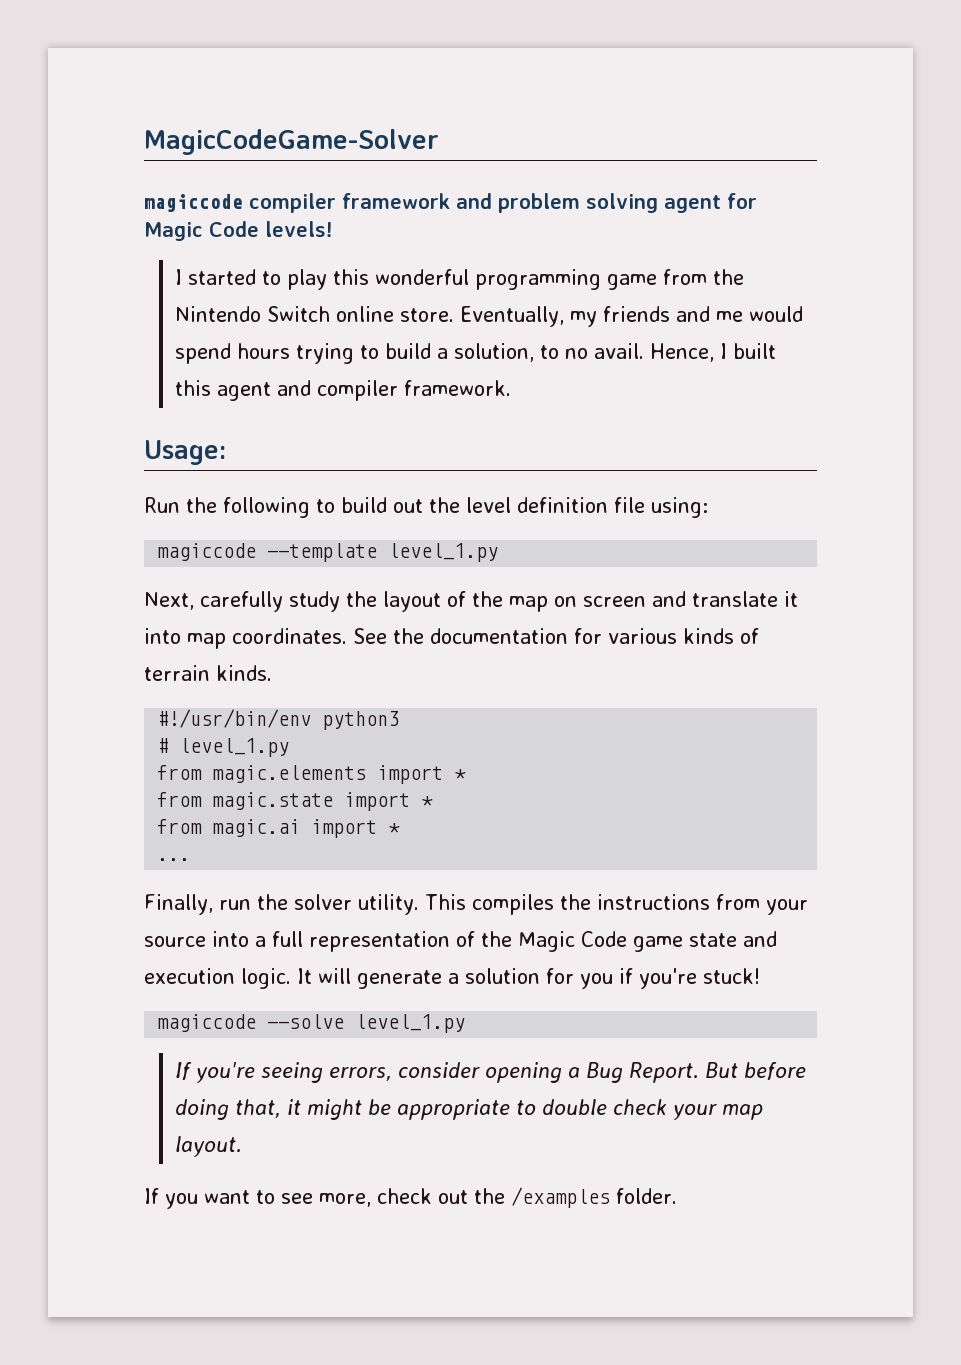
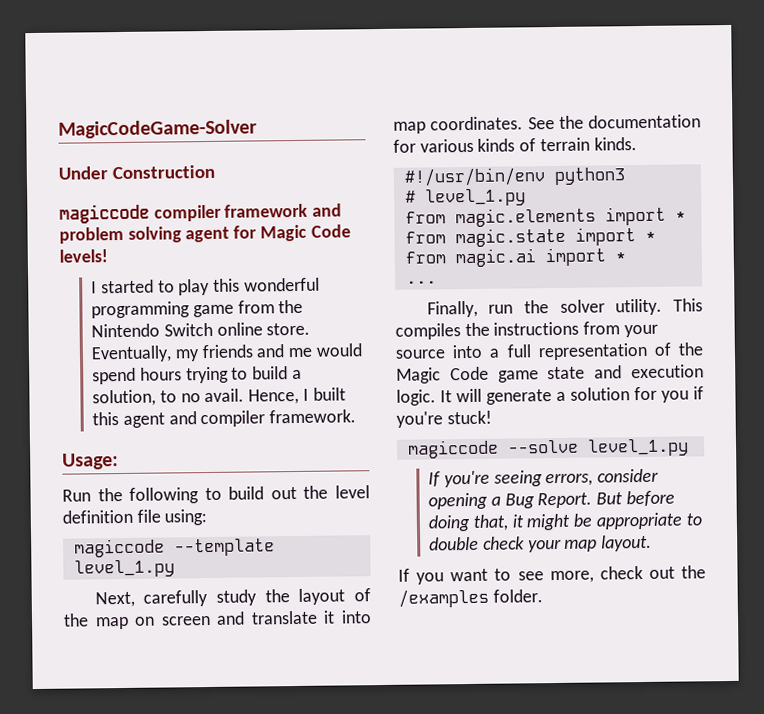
+ Under Construction

